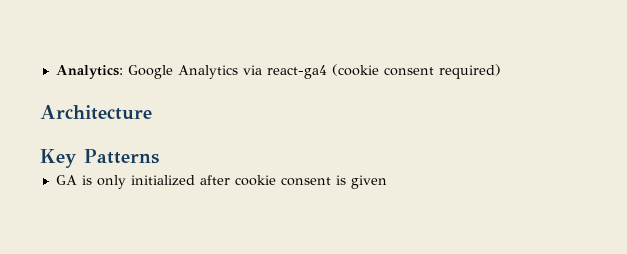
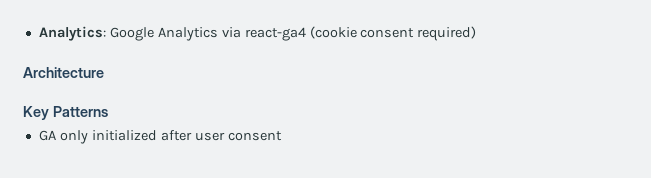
- GA is only initialized after cookie consent is given
+ GA only initialized after user consent

